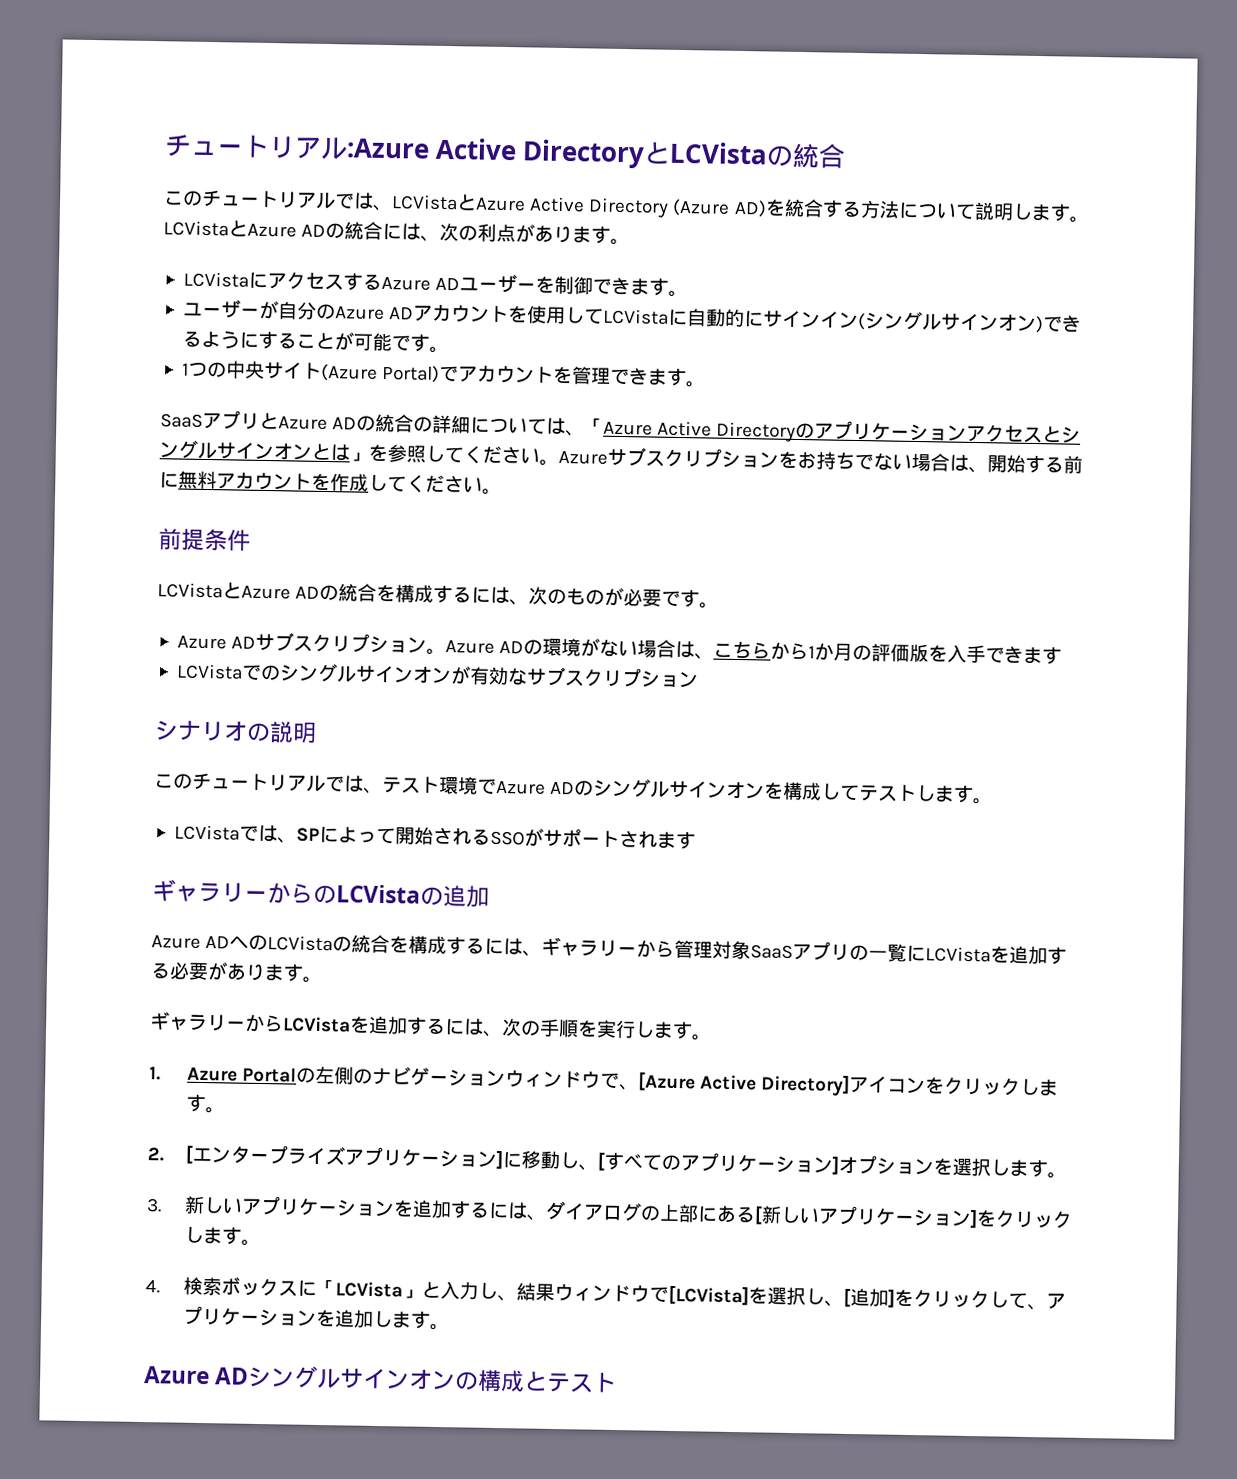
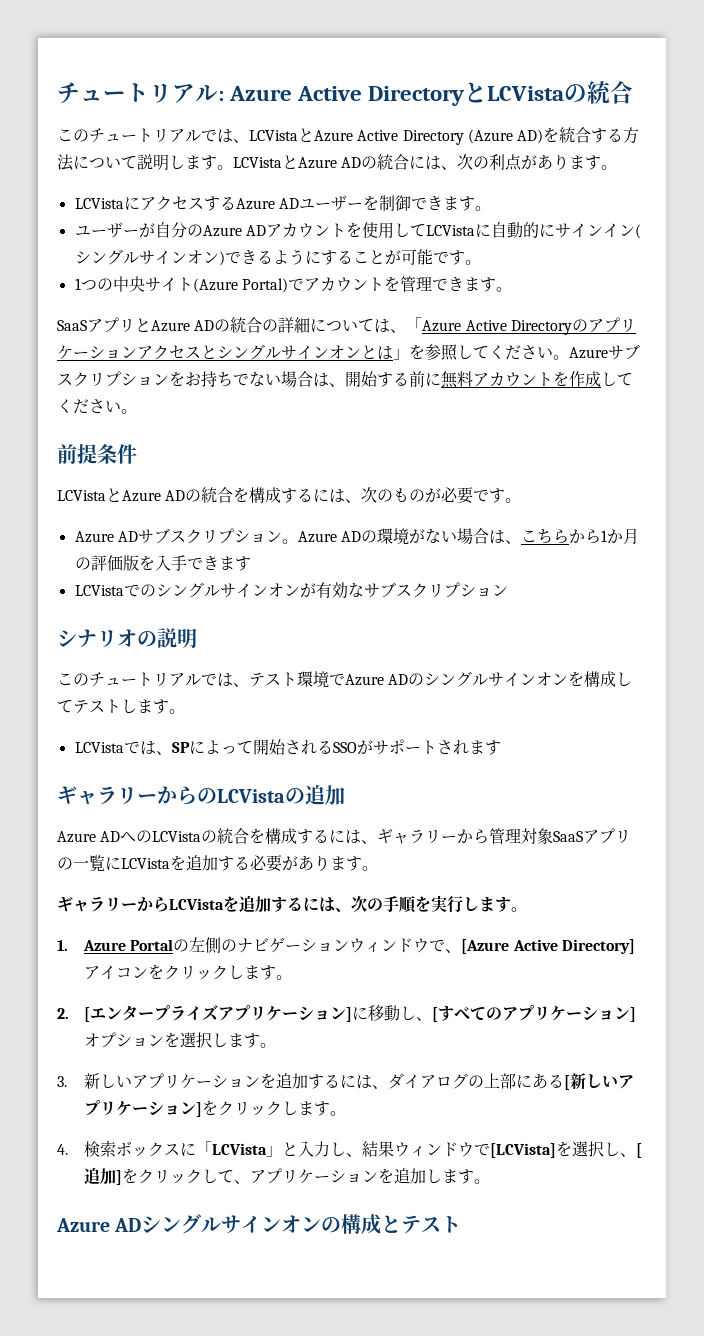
- チュートリアル:Azure Active DirectoryとLCVistaの統合
+ チュートリアル: Azure Active DirectoryとLCVistaの統合

